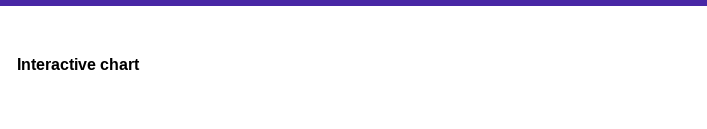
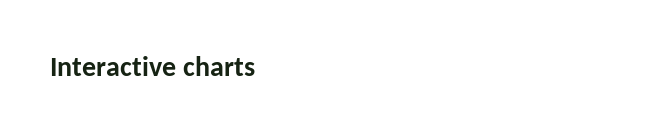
- Interactive chart
+ Interactive charts

